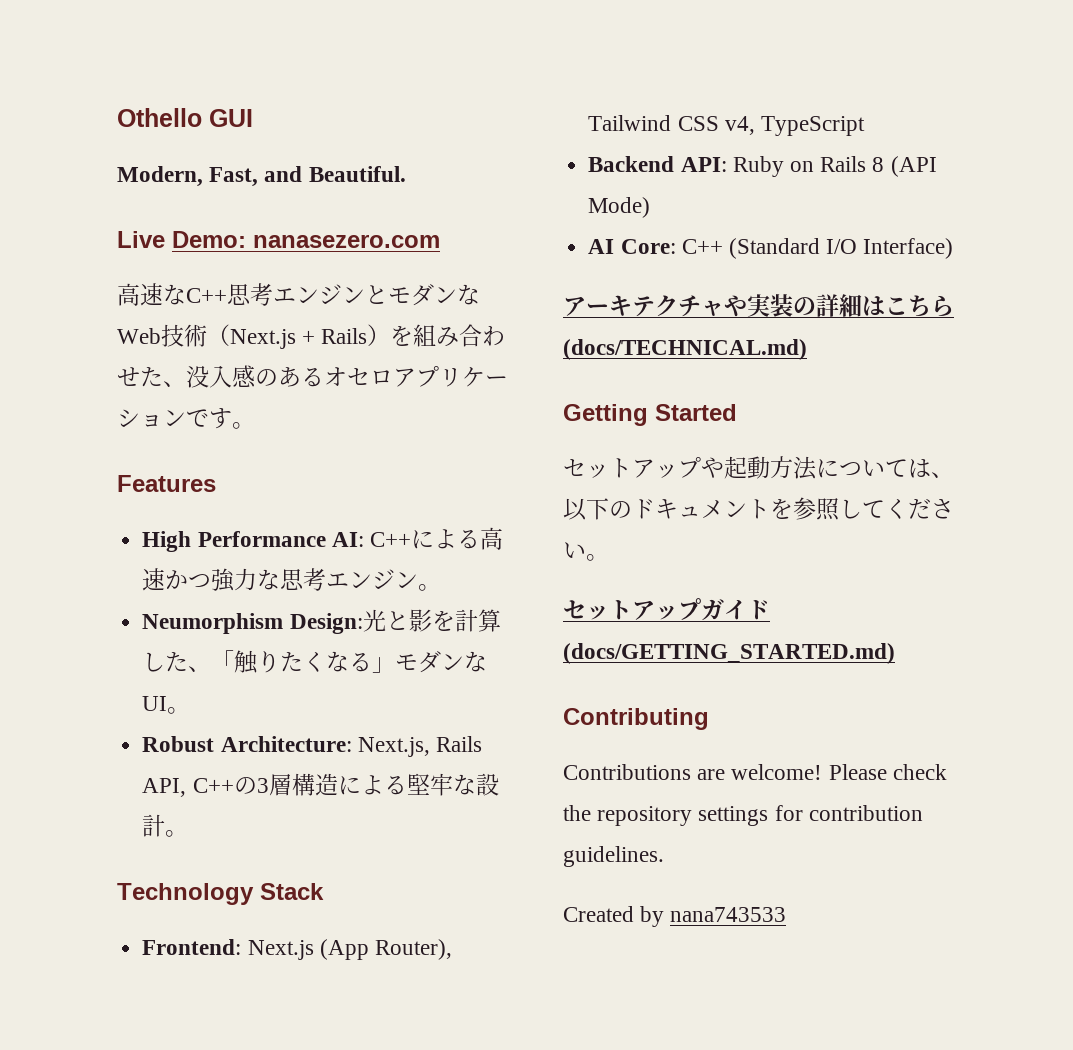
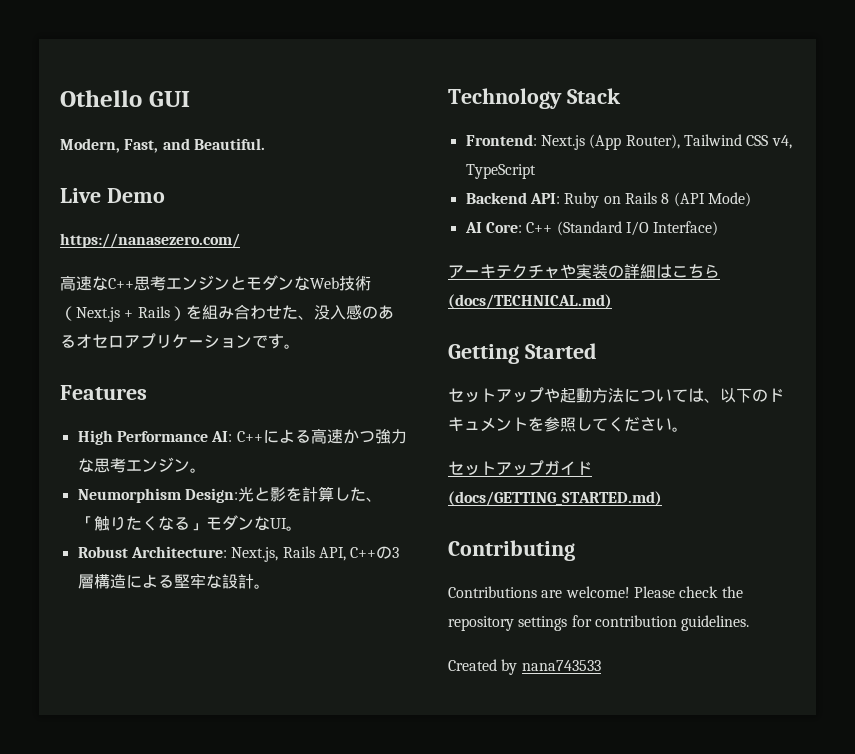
- Live Demo: nanasezero.com
+ Live Demo
+ https://nanasezero.com/

